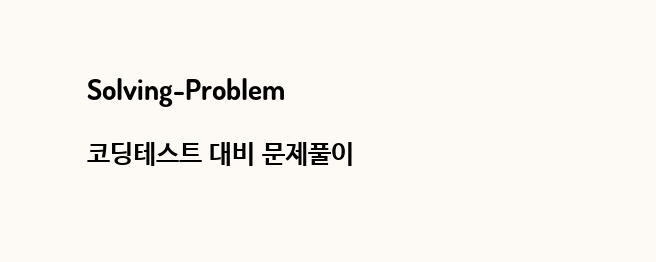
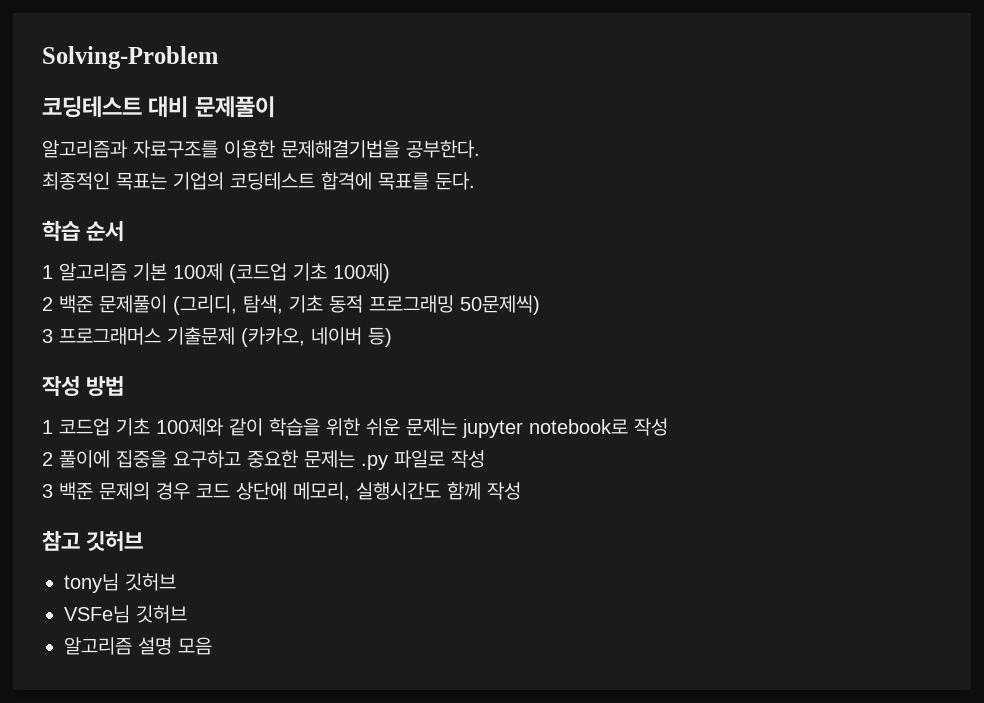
+ 알고리즘과 자료구조를 이용한 문제해결기법을 공부한다.
+ 최종적인 목표는 기업의 코딩테스트 합격에 목표를 둔다.
+ 학습 순서
+ 1 알고리즘 기본 100제 (코드업 기초 100제)
+ 2 백준 문제풀이 (그리디, 탐색, 기초 동적 프로그래밍 50문제씩)
+ 3 프로그래머스 기출문제 (카카오, 네이버 등)
+ 작성 방법
+ 1 코드업 기초 100제와 같이 학습을 위한 쉬운 문제는 jupyter notebook로 작성
+ 2 풀이에 집중을 요구하고 중요한 문제는 .py 파일로 작성
+ 3 백준 문제의 경우 코드 상단에 메모리, 실행시간도 함께 작성
+ 참고 깃허브
+ tony님 깃허브
+ VSFe님 깃허브
+ 알고리즘 설명 모음

